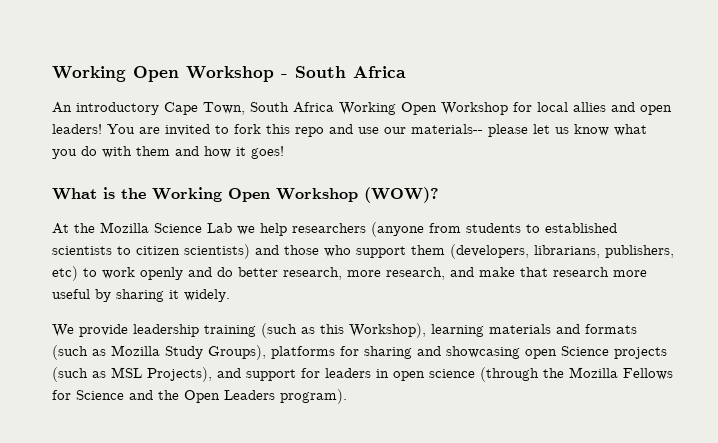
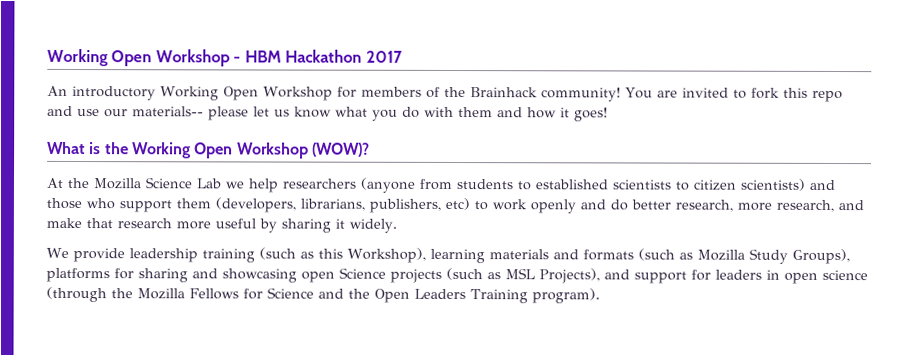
- Working Open Workshop - South Africa
+ Working Open Workshop - HBM Hackathon 2017
- An introductory Cape Town, South Africa Working Open Workshop for local allies and open leaders!
+ An introductory Working Open Workshop for members of the Brainhack community!
- We provide leadership training (such as this Workshop), learning materials and formats (such as Mozilla Study Groups), platforms for sharing and showcasing open Science projects (such as MSL Projects), and support for leaders in open science (through the Mozilla Fellows for Science and the Open Leaders program).
+ We provide leadership training (such as this Workshop), learning materials and formats (such as Mozilla Study Groups), platforms for sharing and showcasing open Science projects (such as MSL Projects), and support for leaders in open science (through the Mozilla Fellows for Science and the Open Leaders Training program).

